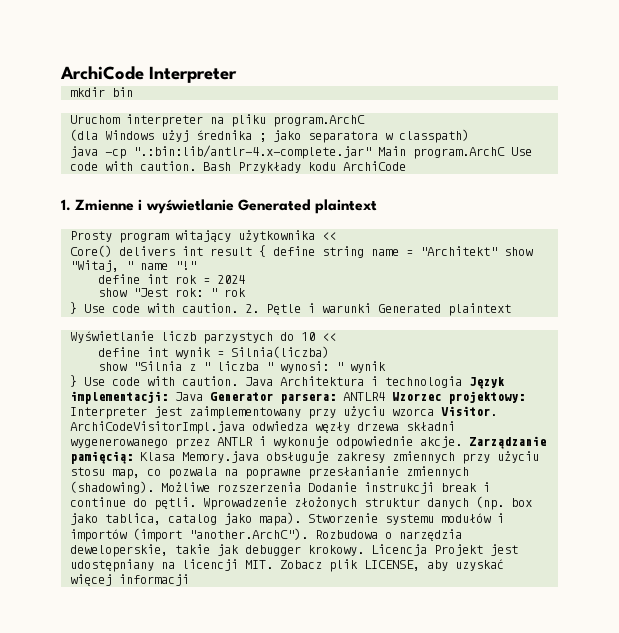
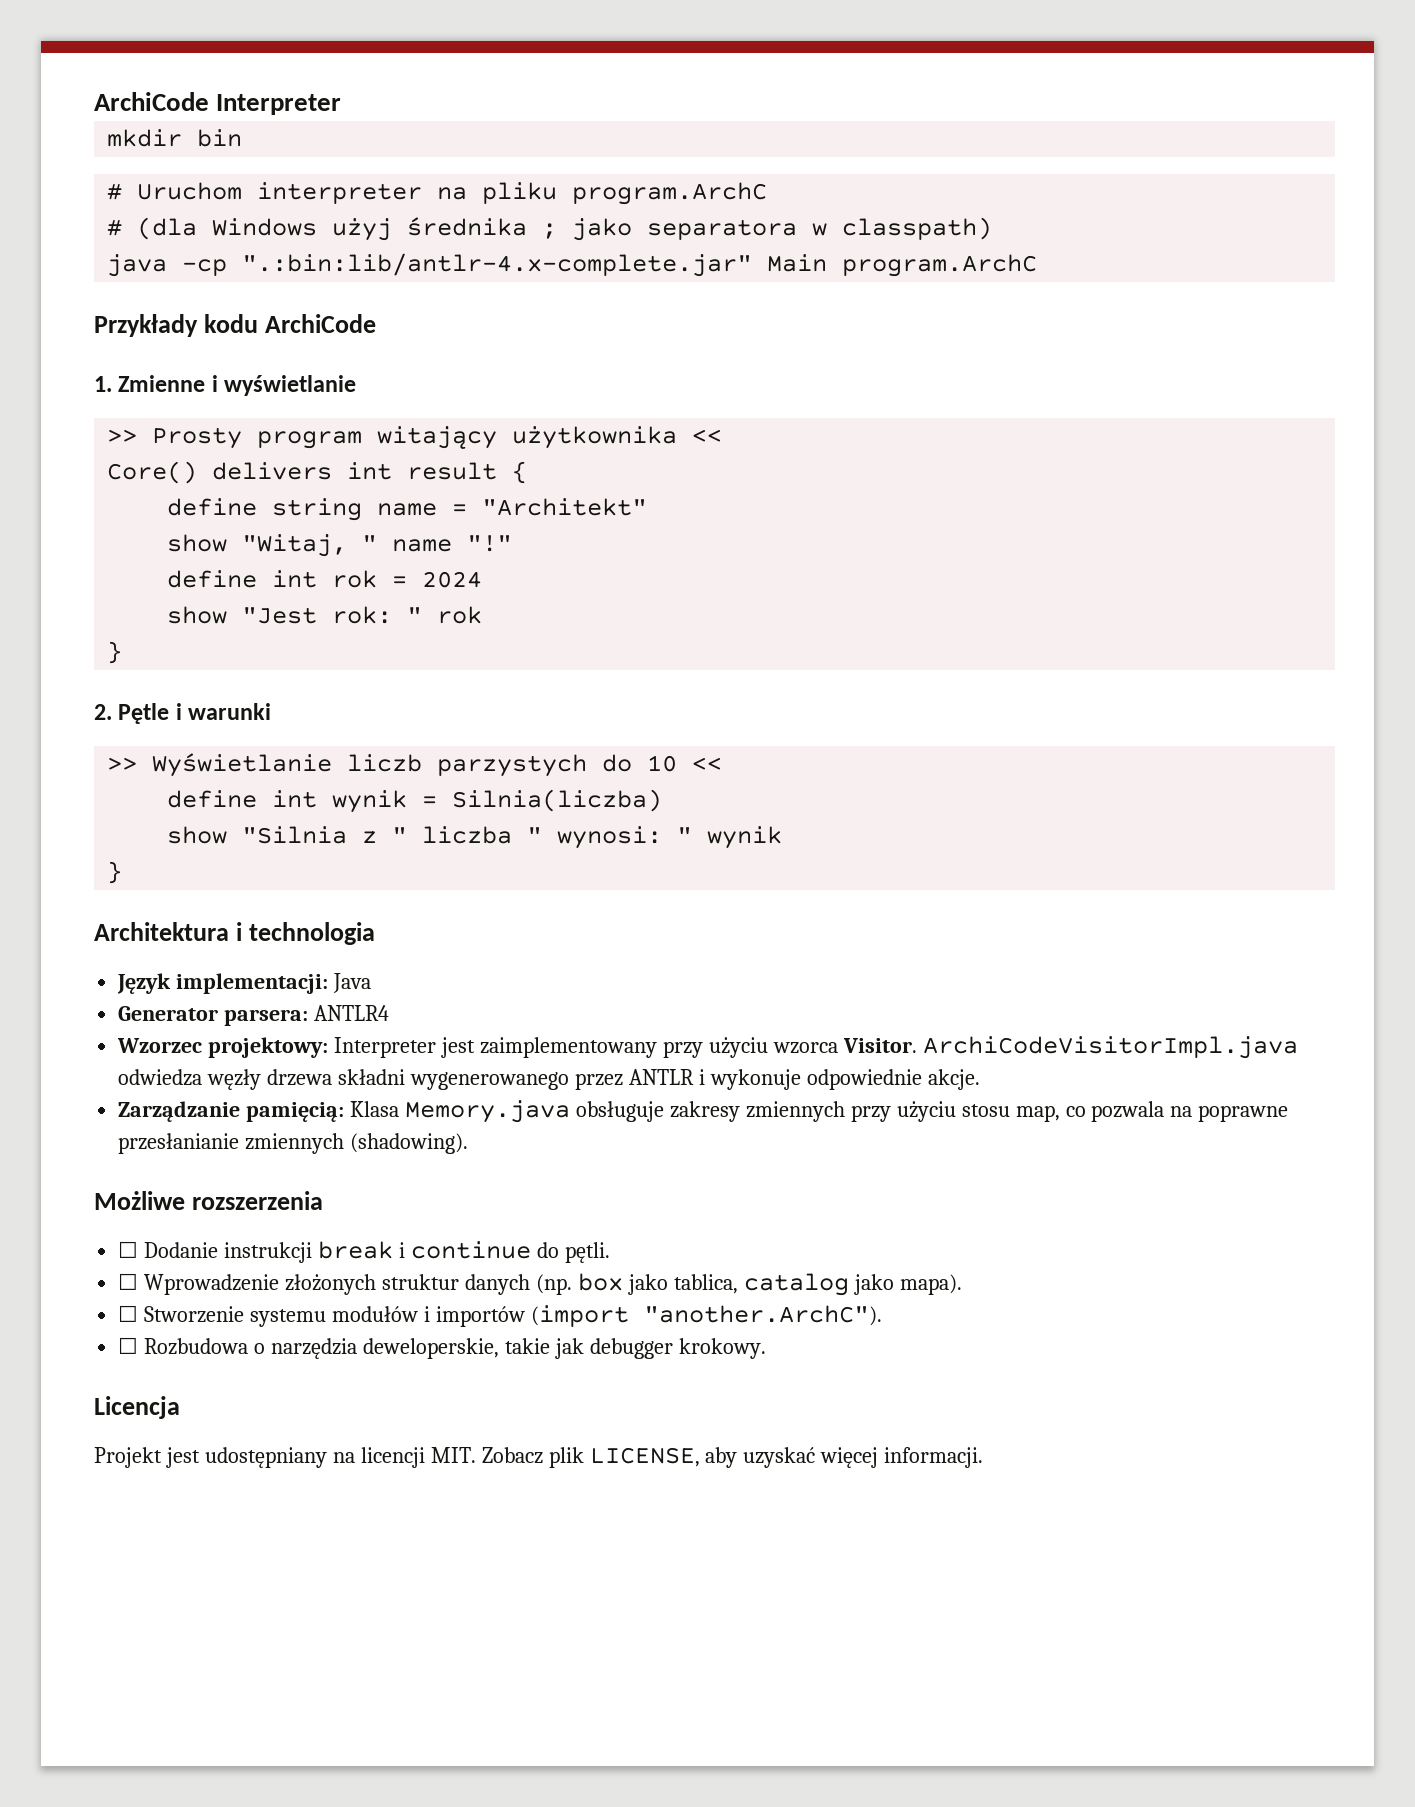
- Uruchom interpreter na pliku program.ArchC
+ # Uruchom interpreter na pliku program.ArchC
- (dla Windows użyj średnika ; jako separatora w classpath)
+ # (dla Windows użyj średnika ; jako separatora w classpath)
- java -cp ".:bin:lib/antlr-4.x-complete.jar" Main program.ArchC Use code with caution. Bash Przykłady kodu ArchiCode
+ java -cp ".:bin:lib/antlr-4.x-complete.jar" Main program.ArchC
+ Przykłady kodu ArchiCode
- 1. Zmienne i wyświetlanie Generated plaintext
- Prosty program witający użytkownika <<
+ 1. Zmienne i wyświetlanie
+ >> Prosty program witający użytkownika <<
- Core() delivers int result { define string name = "Architekt" show "Witaj, " name "!"
+ Core() delivers int result {
+ define string name = "Architekt"
+ show "Witaj, " name "!"
  show "Jest rok: " rok
- } Use code with caution. 2. Pętle i warunki Generated plaintext
- Wyświetlanie liczb parzystych do 10 <<
+ }
+ 2. Pętle i warunki
+ >> Wyświetlanie liczb parzystych do 10 <<
  show "Silnia z " liczba " wynosi: " wynik
- } Use code with caution. Java Architektura i technologia Język implementacji: Java Generator parsera: ANTLR4 Wzorzec projektowy: Interpreter jest zaimplementowany przy użyciu wzorca Visitor.
+ }
+ Architektura i technologia
+ Język implementacji: Java
+ Generator parsera: ANTLR4
+ Wzorzec projektowy: Interpreter jest zaimplementowany przy użyciu wzorca Visitor.
- ArchiCodeVisitorImpl.java odwiedza węzły drzewa składni wygenerowanego przez ANTLR i wykonuje odpowiednie akcje. Zarządzanie pamięcią:
+ ArchiCodeVisitorImpl.java odwiedza węzły drzewa składni wygenerowanego przez ANTLR i wykonuje odpowiednie akcje.
+ Zarządzanie pamięcią:
- Klasa Memory.java obsługuje zakresy zmiennych przy użyciu stosu map, co pozwala na poprawne przesłanianie zmiennych (shadowing). Możliwe rozszerzenia Dodanie instrukcji break i continue do pętli. Wprowadzenie złożonych struktur danych (np. box jako tablica, catalog jako mapa). Stworzenie systemu modułów i importów (import "another.ArchC"). Rozbudowa o narzędzia deweloperskie, takie jak debugger krokowy. Licencja Projekt jest udostępniany na licencji MIT. Zobacz plik LICENSE, aby uzyskać więcej informacji
+ Klasa Memory.java obsługuje zakresy zmiennych przy użyciu stosu map, co pozwala na poprawne przesłanianie zmiennych (shadowing).
+ Możliwe rozszerzenia
+ ☐ Dodanie instrukcji break i continue do pętli.
+ ☐ Wprowadzenie złożonych struktur danych (np. box jako tablica, catalog jako mapa).
+ ☐ Stworzenie systemu modułów i importów (import "another.ArchC").
+ ☐ Rozbudowa o narzędzia deweloperskie, takie jak debugger krokowy.
+ Licencja
+ Projekt jest udostępniany na licencji MIT. Zobacz plik LICENSE, aby uzyskać więcej informacji.

